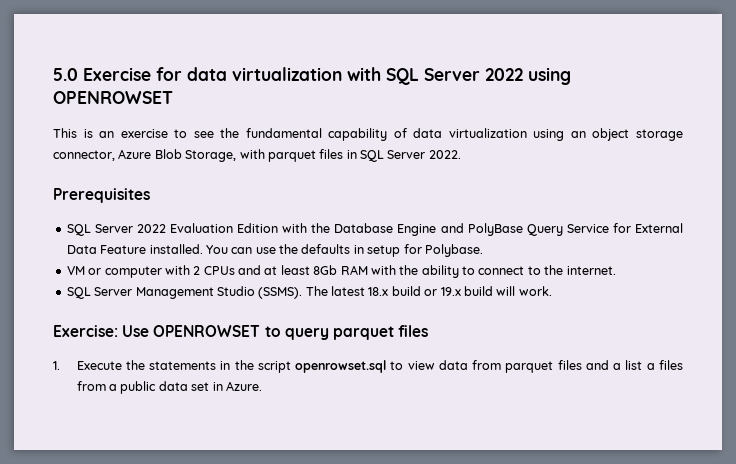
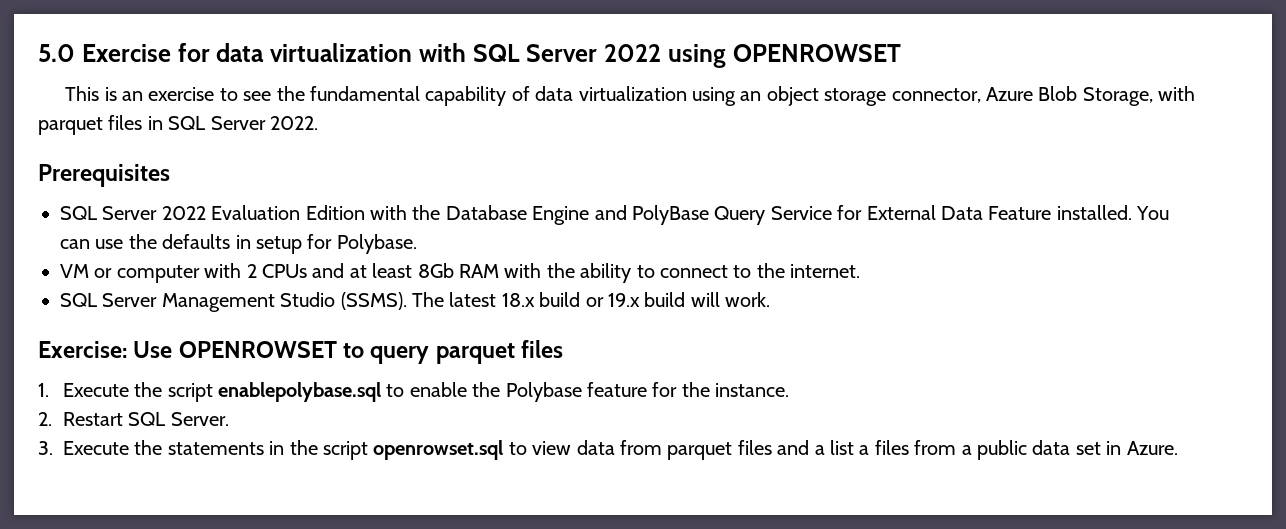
- 1. Execute the statements in the script openrowset.sql to view data from parquet files and a list a files from a public data set in Azure.
+ 1. Execute the script enablepolybase.sql to enable the Polybase feature for the instance.
+ 2. Restart SQL Server.
+ 3. Execute the statements in the script openrowset.sql to view data from parquet files and a list a files from a public data set in Azure.

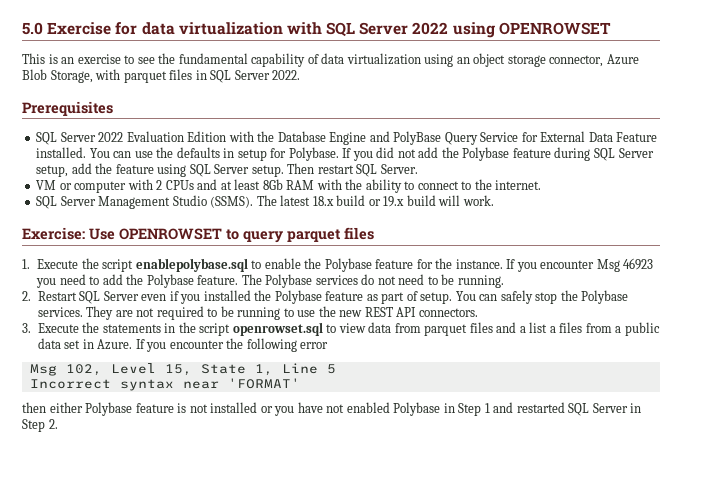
+ If you did not add the Polybase feature during SQL Server setup, add the feature using SQL Server setup. Then restart SQL Server.
- 1. Execute the script enablepolybase.sql to enable the Polybase feature for the instance.
- 2. Restart SQL Server.
+ 1. Execute the script enablepolybase.sql to enable the Polybase feature for the instance. If you encounter Msg 46923 you need to add the Polybase feature. The Polybase services do not need to be running.
+ 2. Restart SQL Server even if you installed the Polybase feature as part of setup. You can safely stop the Polybase services. They are not required to be running to use the new REST API connectors.
+ If you encounter the following error
+ Msg 102, Level 15, State 1, Line 5
+ Incorrect syntax near 'FORMAT'
+ then either Polybase feature is not installed or you have not enabled Polybase in Step 1 and restarted SQL Server in Step 2.

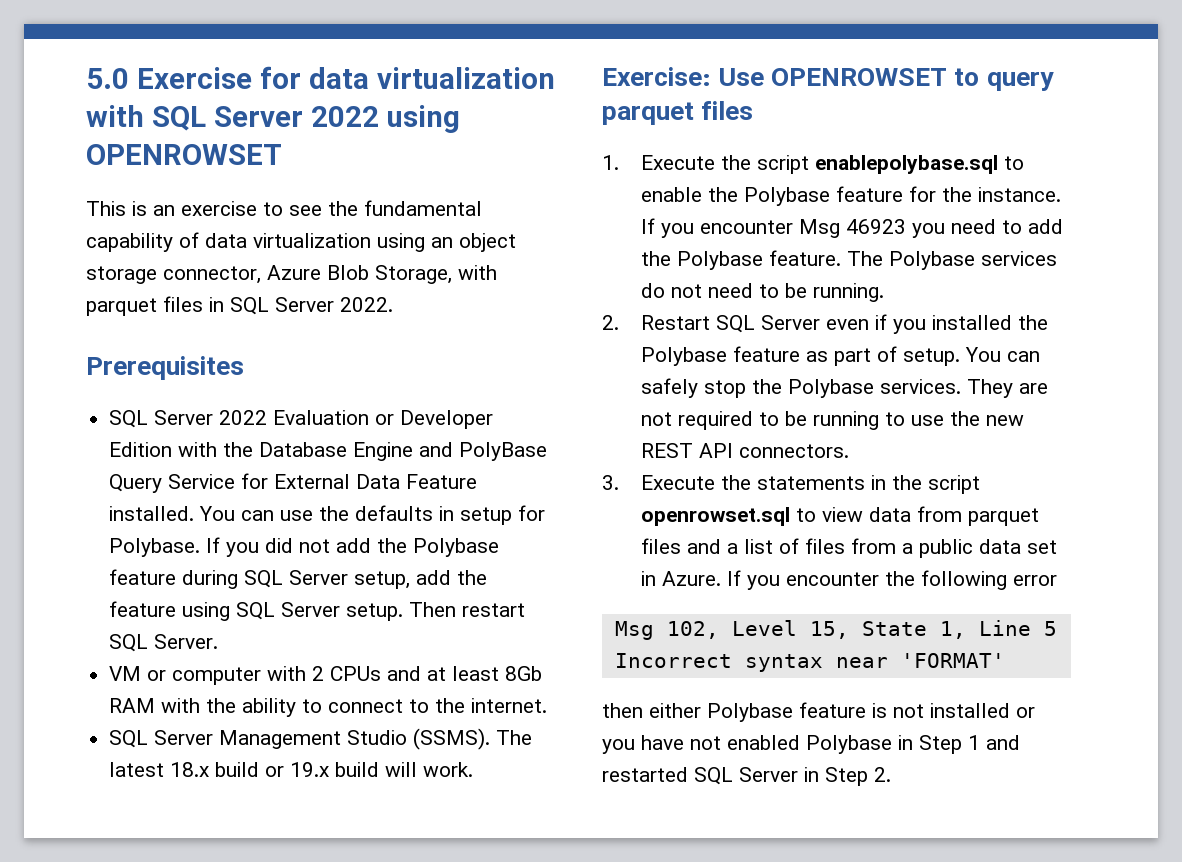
- SQL Server 2022 Evaluation Edition with the Database Engine and PolyBase Query Service for External Data Feature installed.
+ SQL Server 2022 Evaluation or Developer Edition with the Database Engine and PolyBase Query Service for External Data Feature installed.
- 3. Execute the statements in the script openrowset.sql to view data from parquet files and a list a files from a public data set in Azure.
+ 3. Execute the statements in the script openrowset.sql to view data from parquet files and a list of files from a public data set in Azure.

